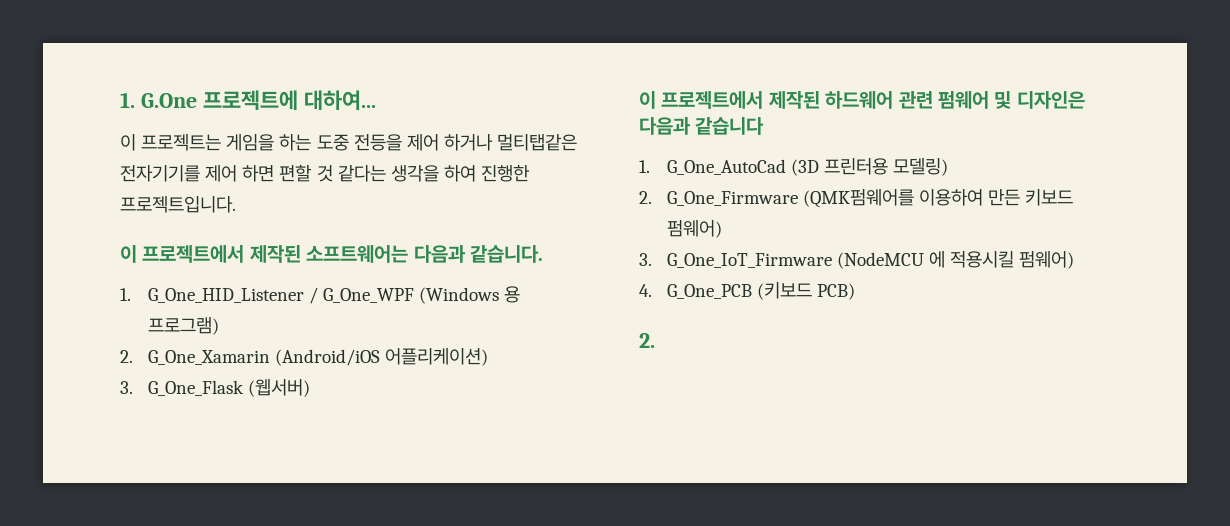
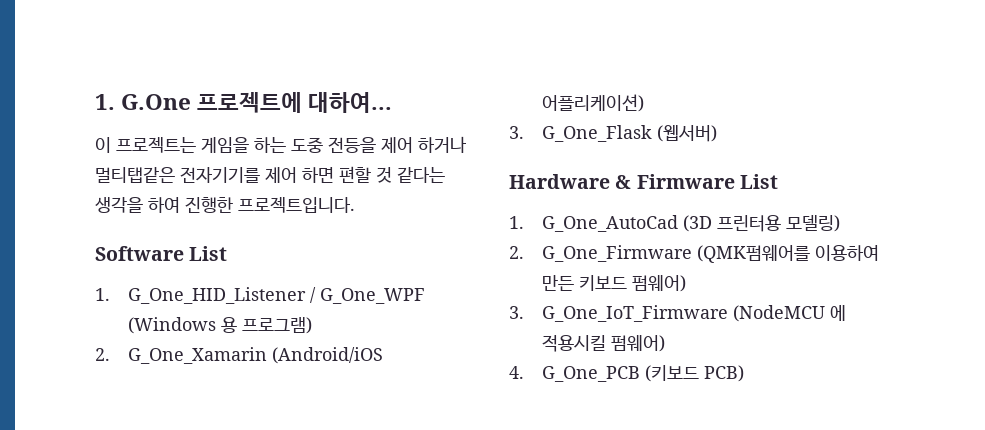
- 이 프로젝트에서 제작된 소프트웨어는 다음과 같습니다.
+ Software List
- 이 프로젝트에서 제작된 하드웨어 관련 펌웨어 및 디자인은 다음과 같습니다
+ Hardware & Firmware List
  4. G_One_PCB (키보드 PCB)
- 2.

